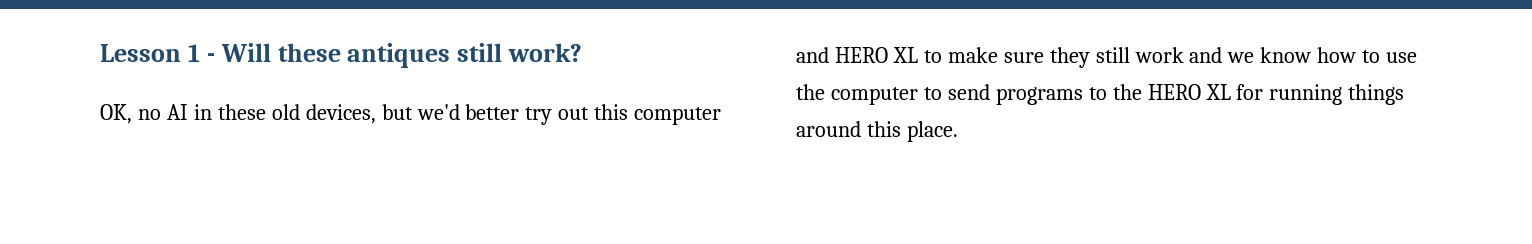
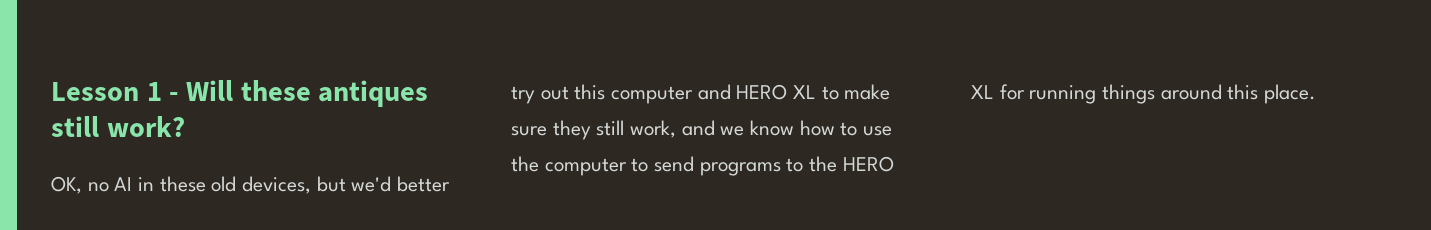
- OK, no AI in these old devices, but we'd better try out this computer and HERO XL to make sure they still work and we know how to use the computer to send programs to the HERO XL for running things around this place.
+ OK, no AI in these old devices, but we'd better try out this computer and HERO XL to make sure they still work, and we know how to use the computer to send programs to the HERO XL for running things around this place.

